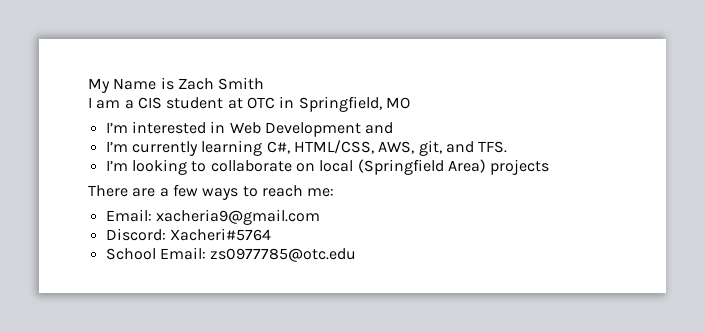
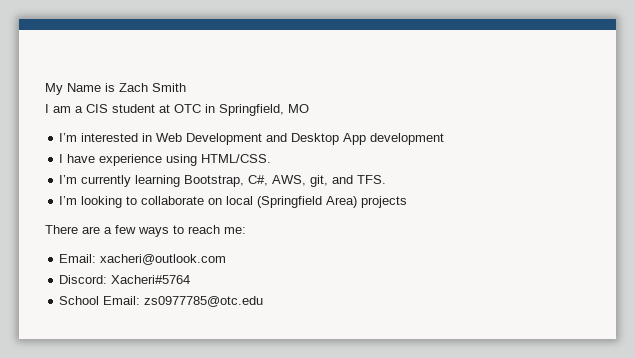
- I’m interested in Web Development and
+ I’m interested in Web Development and Desktop App development
+ I have experience using HTML/CSS.
- I’m currently learning C#, HTML/CSS, AWS, git, and TFS.
+ I’m currently learning Bootstrap, C#, AWS, git, and TFS.
- Email: xacheria9@gmail.com
+ Email: xacheri@outlook.com

